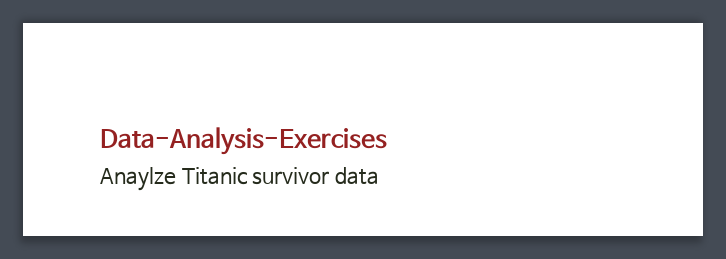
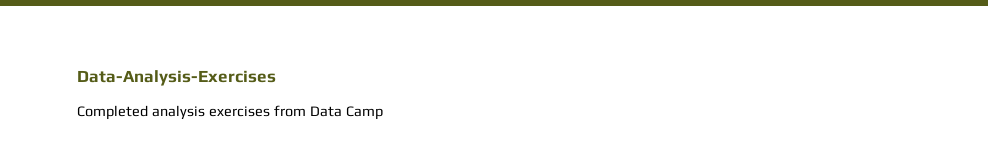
- Anaylze Titanic survivor data
+ Completed analysis exercises from Data Camp

